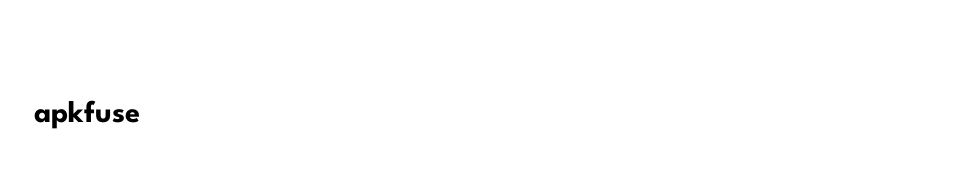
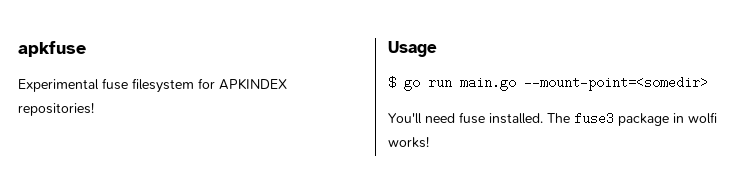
+ Experimental fuse filesystem for APKINDEX repositories!
+ Usage
+ $ go run main.go --mount-point=<somedir>
+ You'll need fuse installed. The fuse3 package in wolfi works!

